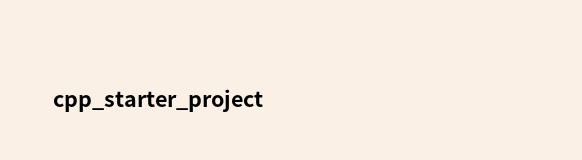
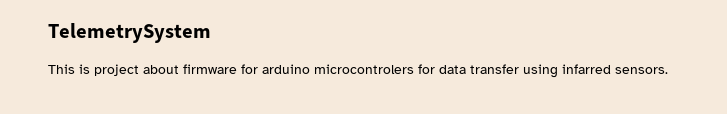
- cpp_starter_project
+ TelemetrySystem
+ This is project about firmware for arduino microcontrolers for data transfer using infarred sensors.

